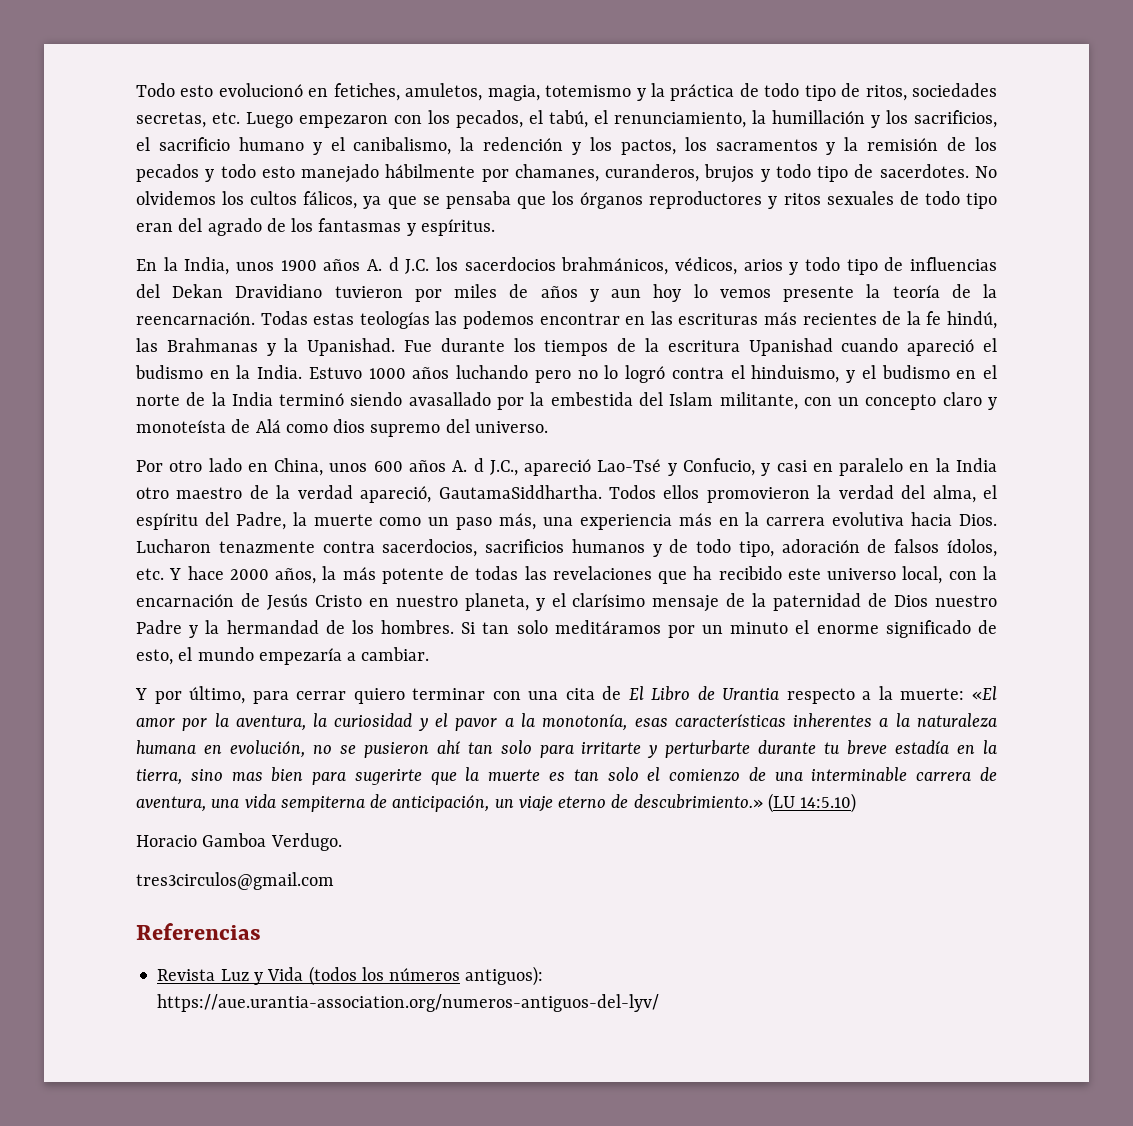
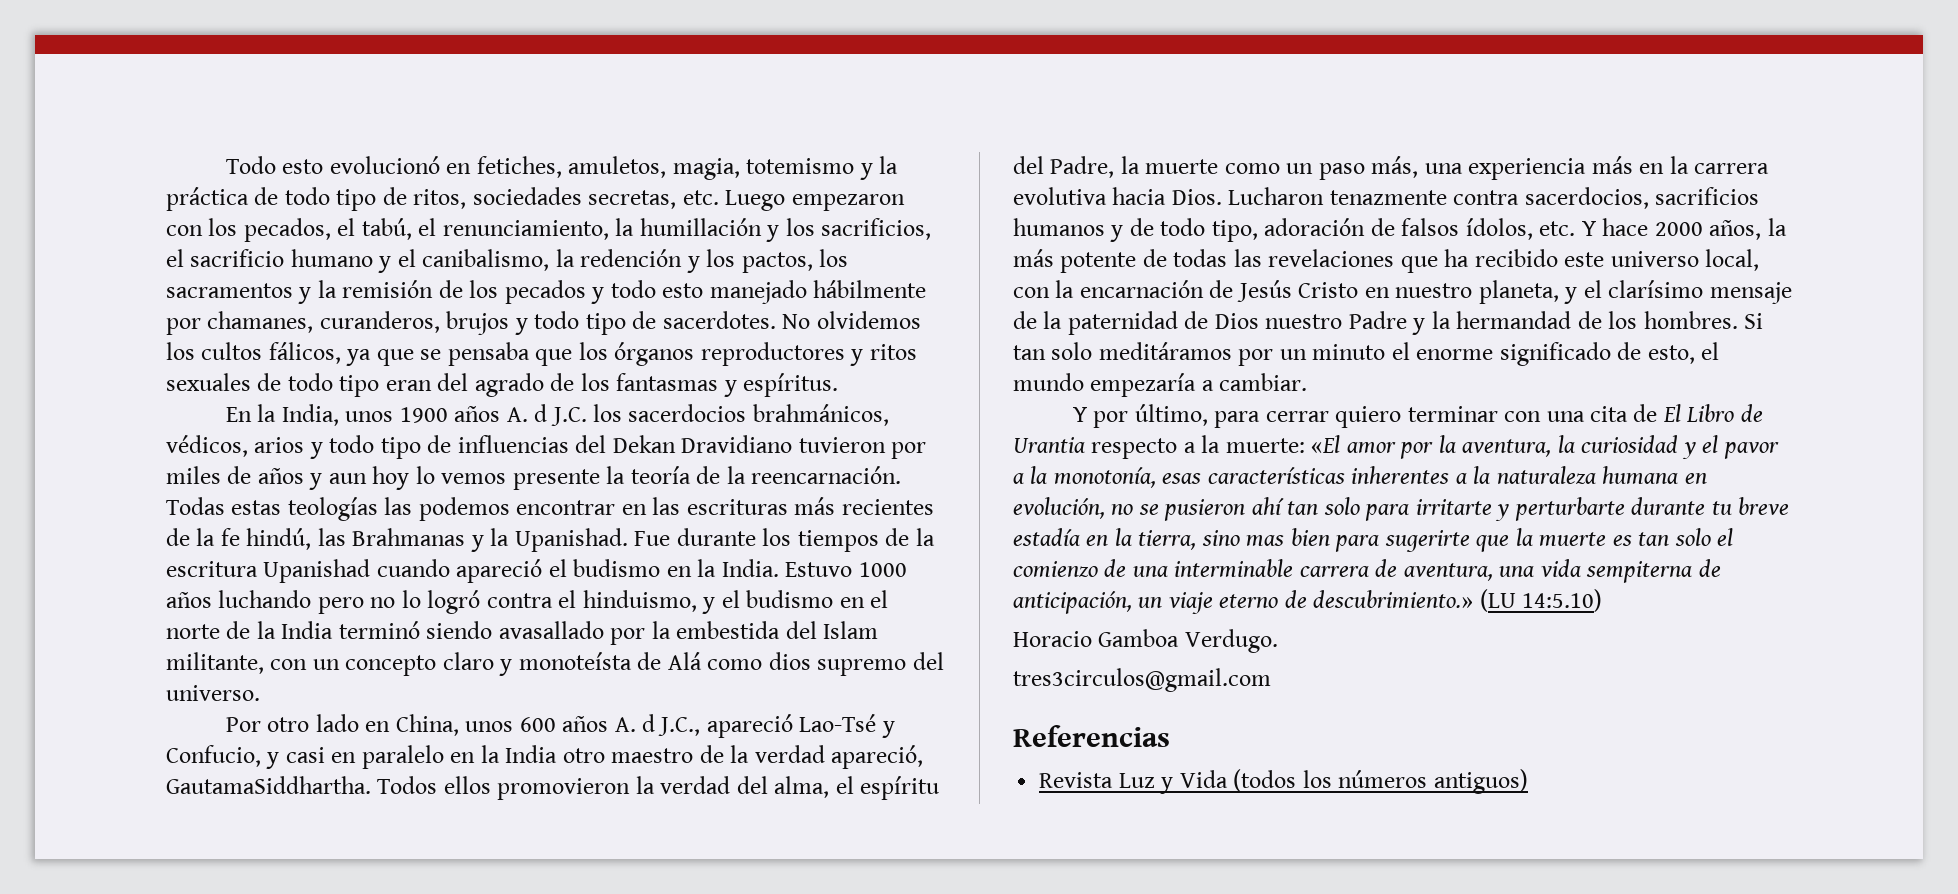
- Revista Luz y Vida (todos los números antiguos): https://aue.urantia-association.org/numeros-antiguos-del-lyv/
+ Revista Luz y Vida (todos los números antiguos)

